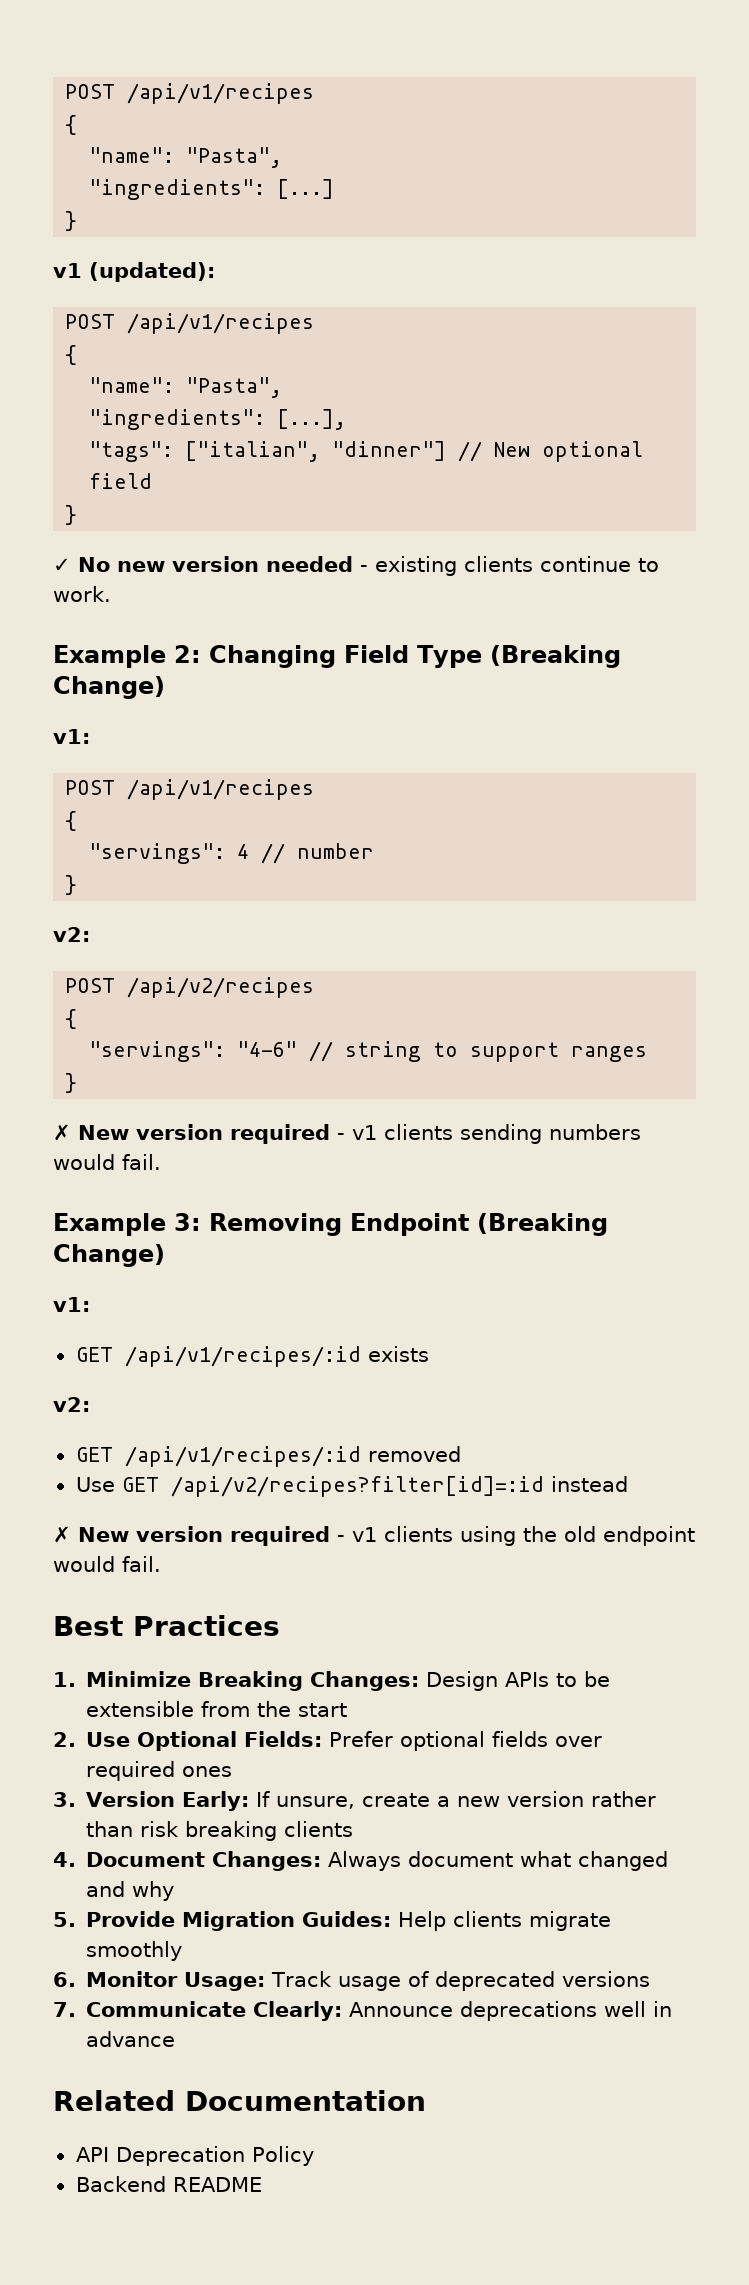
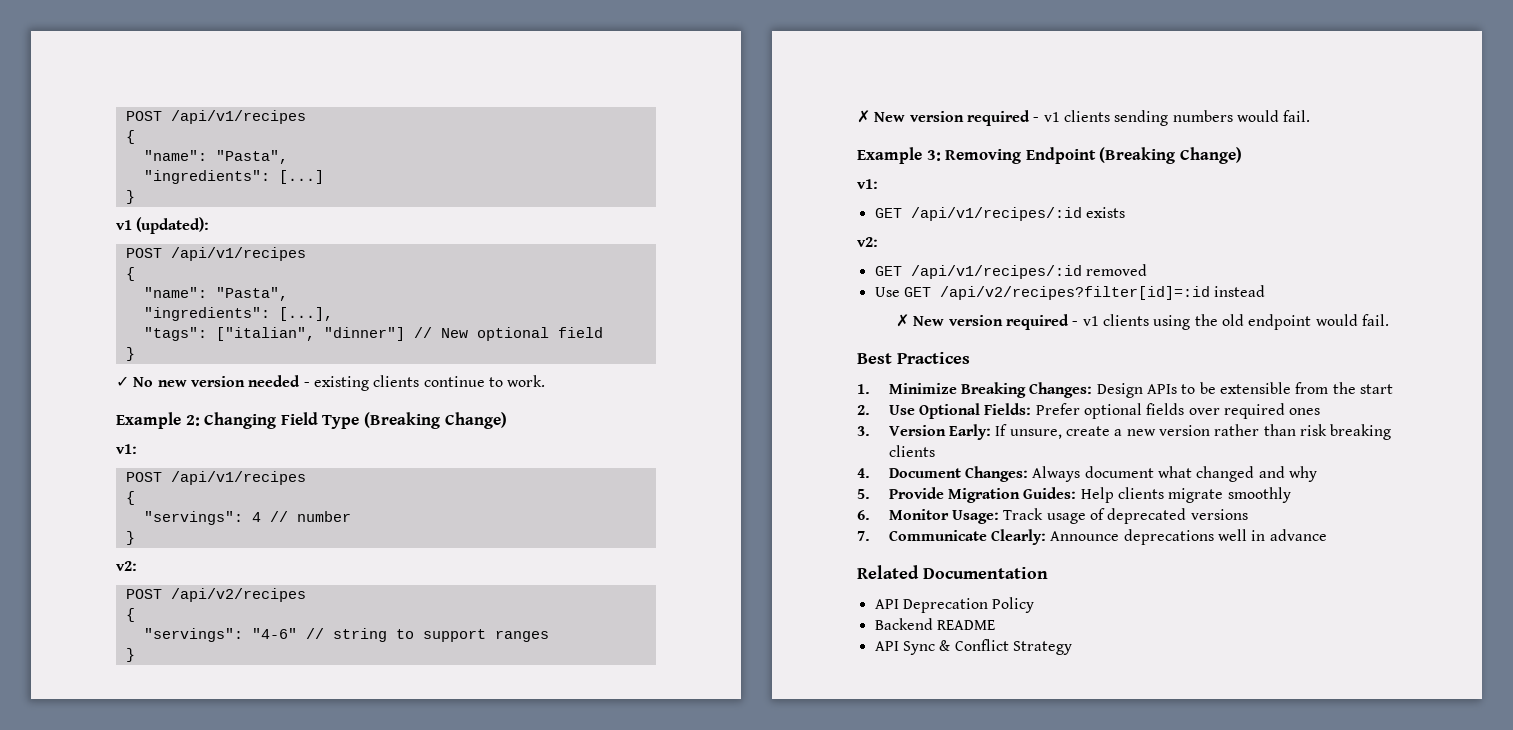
+ API Sync & Conflict Strategy

